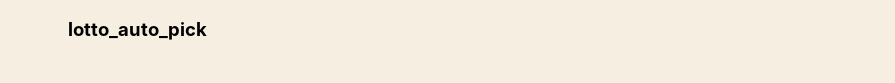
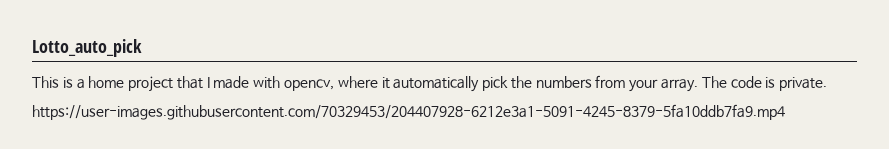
- lotto_auto_pick
+ Lotto_auto_pick
+ This is a home project that I made with opencv, where it automatically pick the numbers from your array. The code is private.
+ https://user-images.githubusercontent.com/70329453/204407928-6212e3a1-5091-4245-8379-5fa10ddb7fa9.mp4

